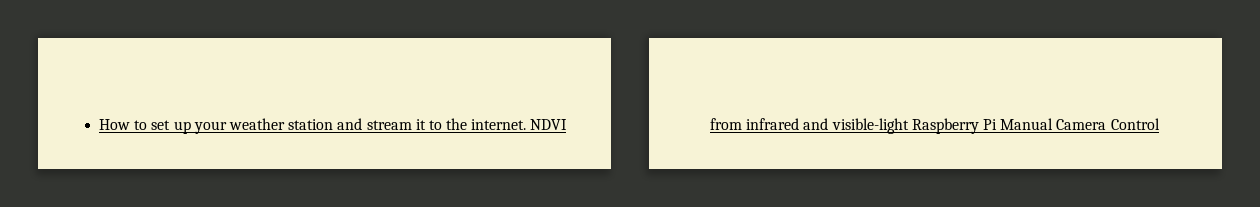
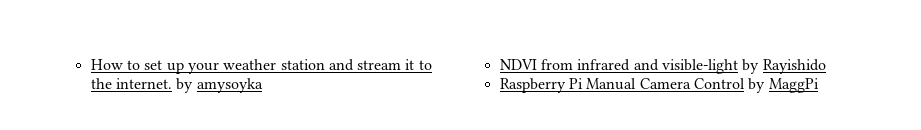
- How to set up your weather station and stream it to the internet. NDVI from infrared and visible-light Raspberry Pi Manual Camera Control
+ How to set up your weather station and stream it to the internet. by amysoyka
+ NDVI from infrared and visible-light by Rayishido
+ Raspberry Pi Manual Camera Control by MaggPi

